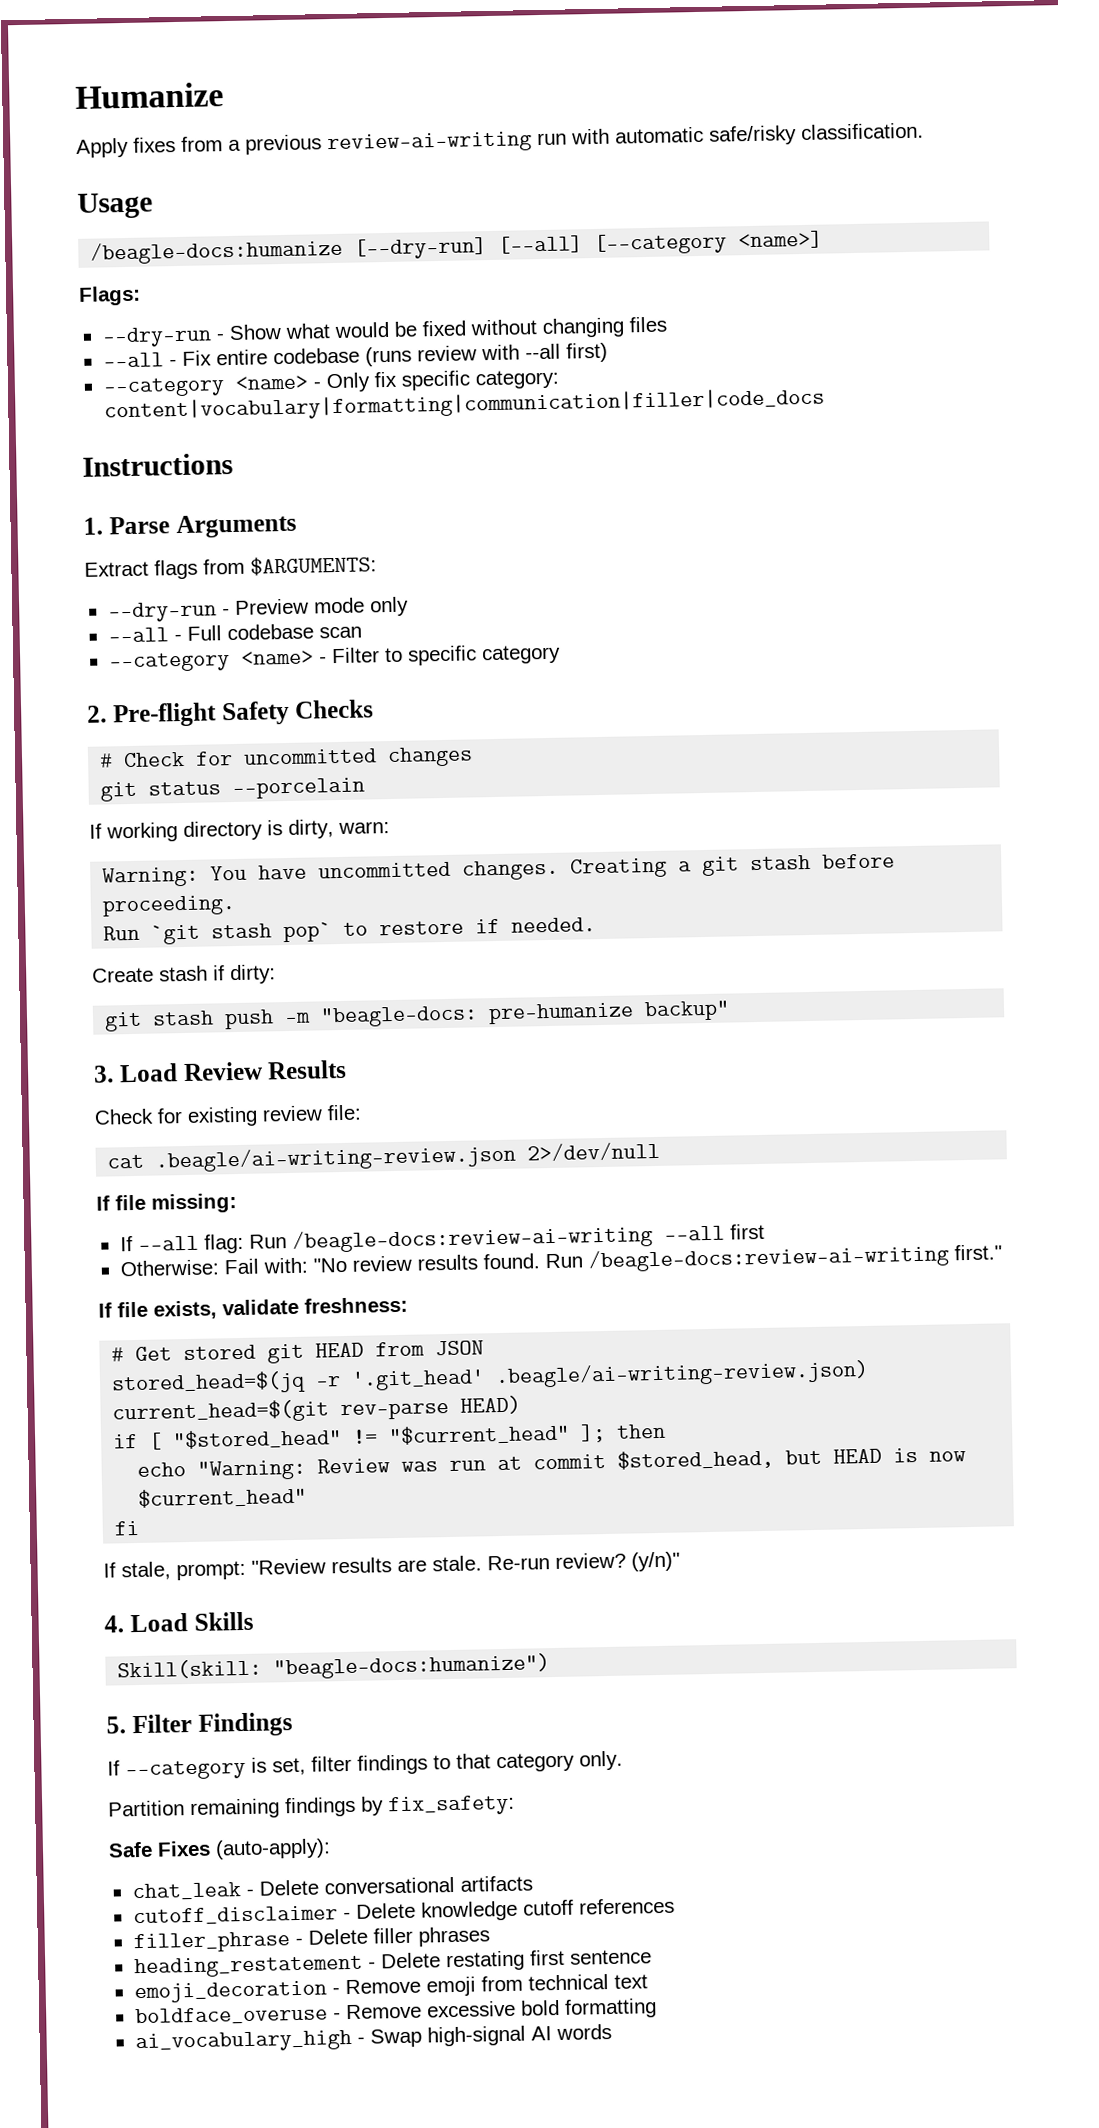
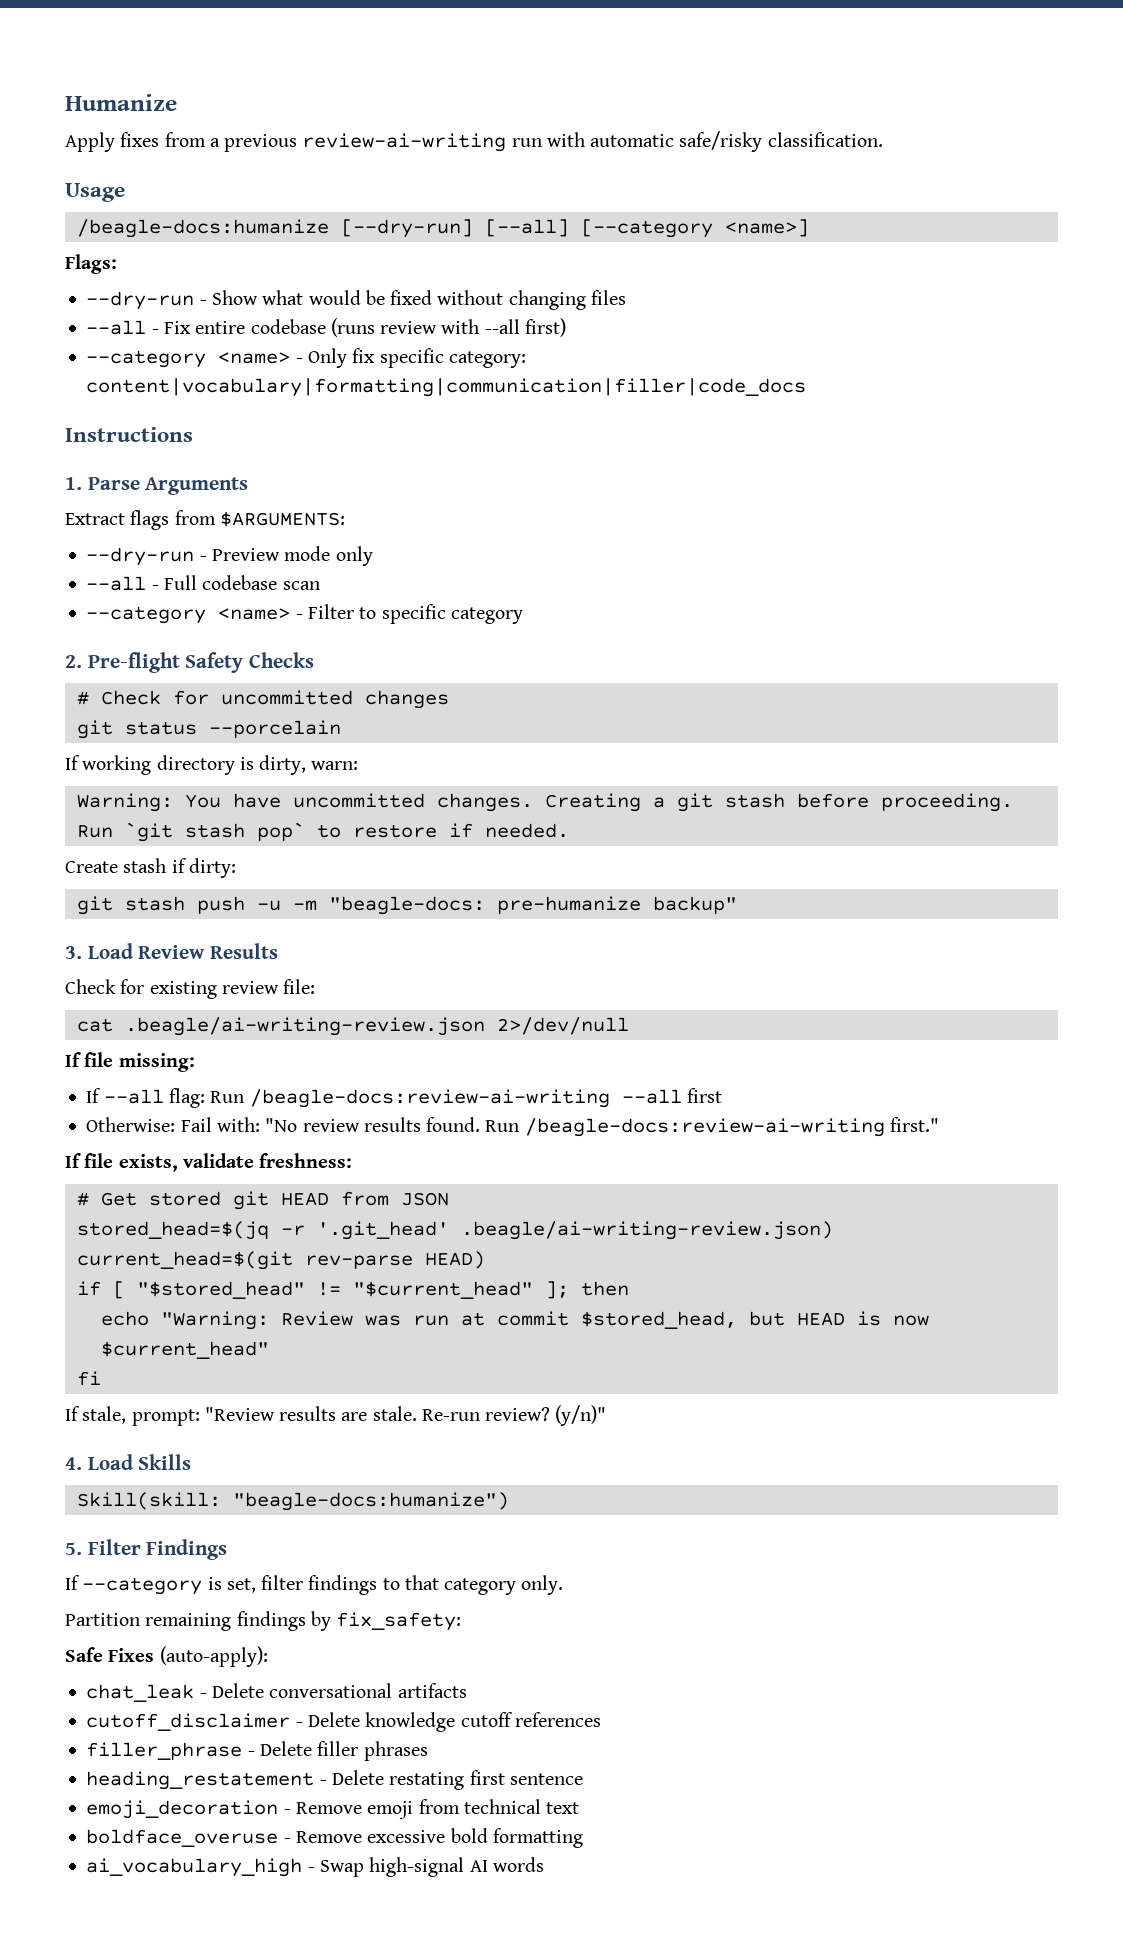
- git stash push -m "beagle-docs: pre-humanize backup"
+ git stash push -u -m "beagle-docs: pre-humanize backup"

